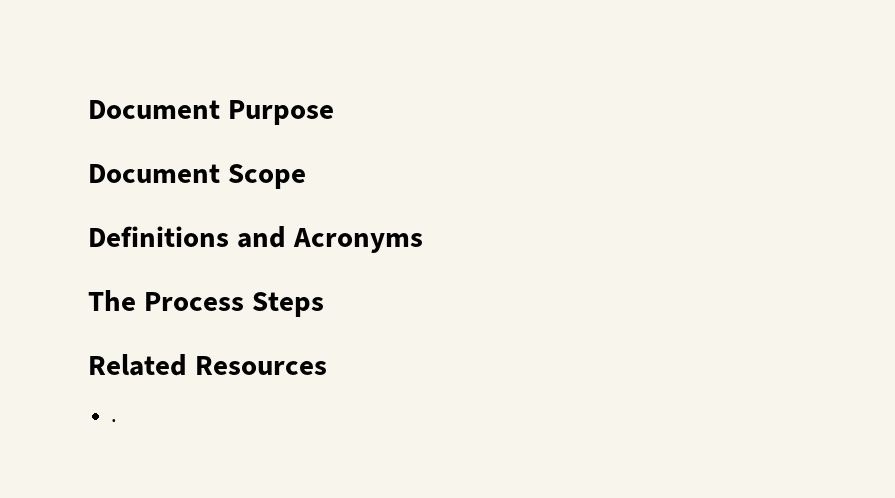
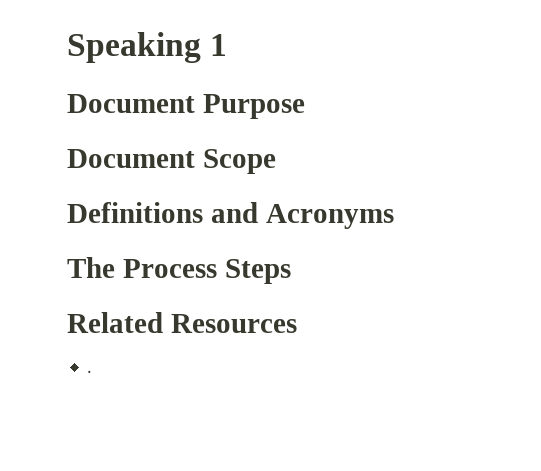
+ Speaking 1

